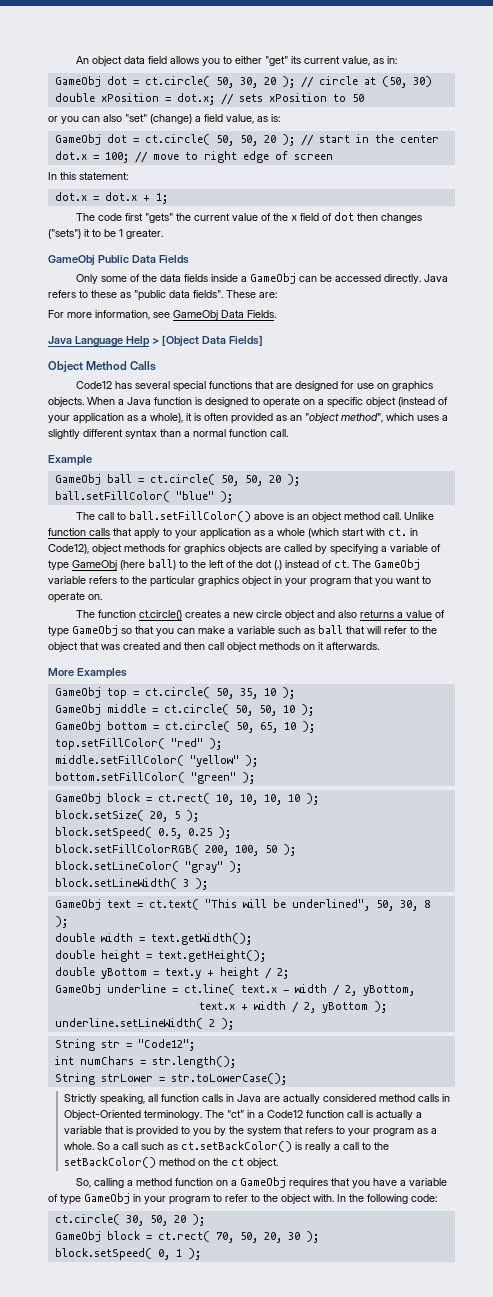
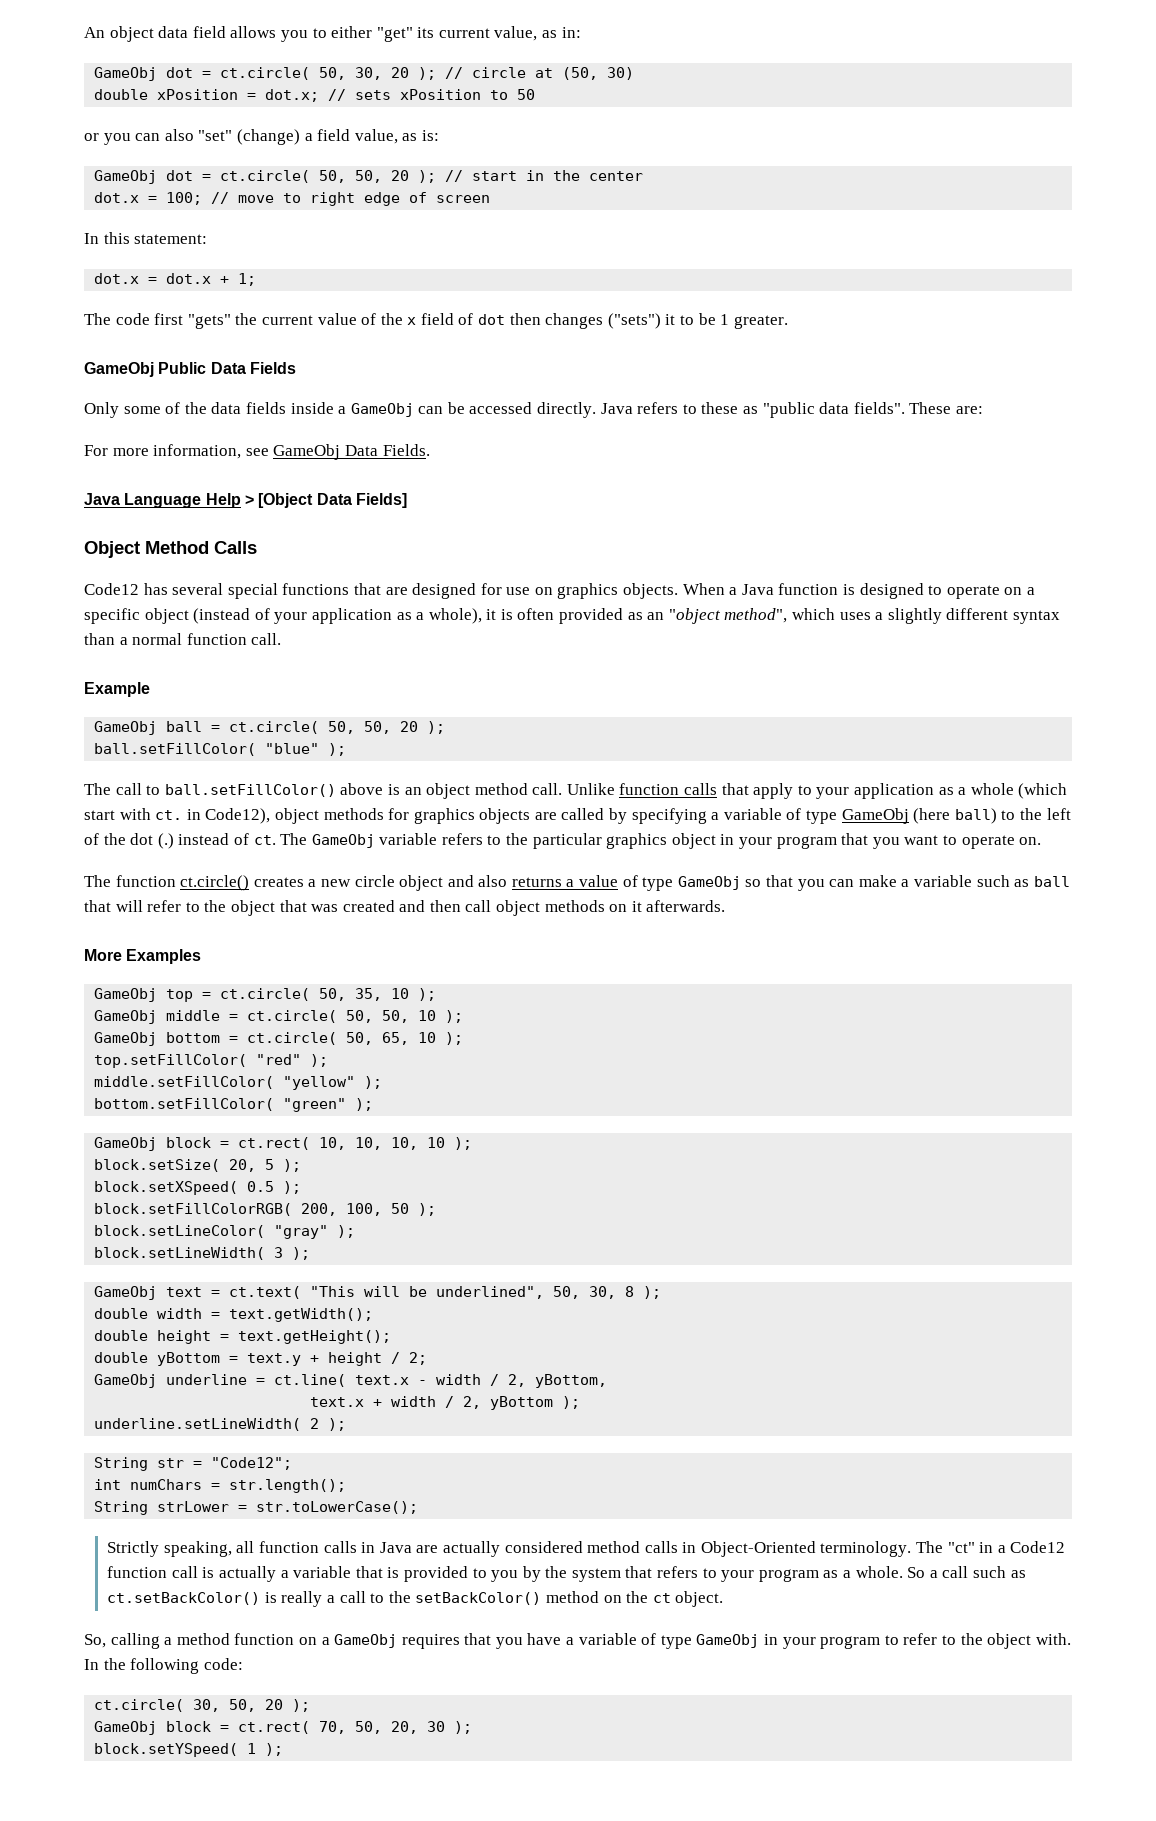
- block.setSpeed( 0.5, 0.25 );
+ block.setXSpeed( 0.5 );
- block.setSpeed( 0, 1 );
+ block.setYSpeed( 1 );

